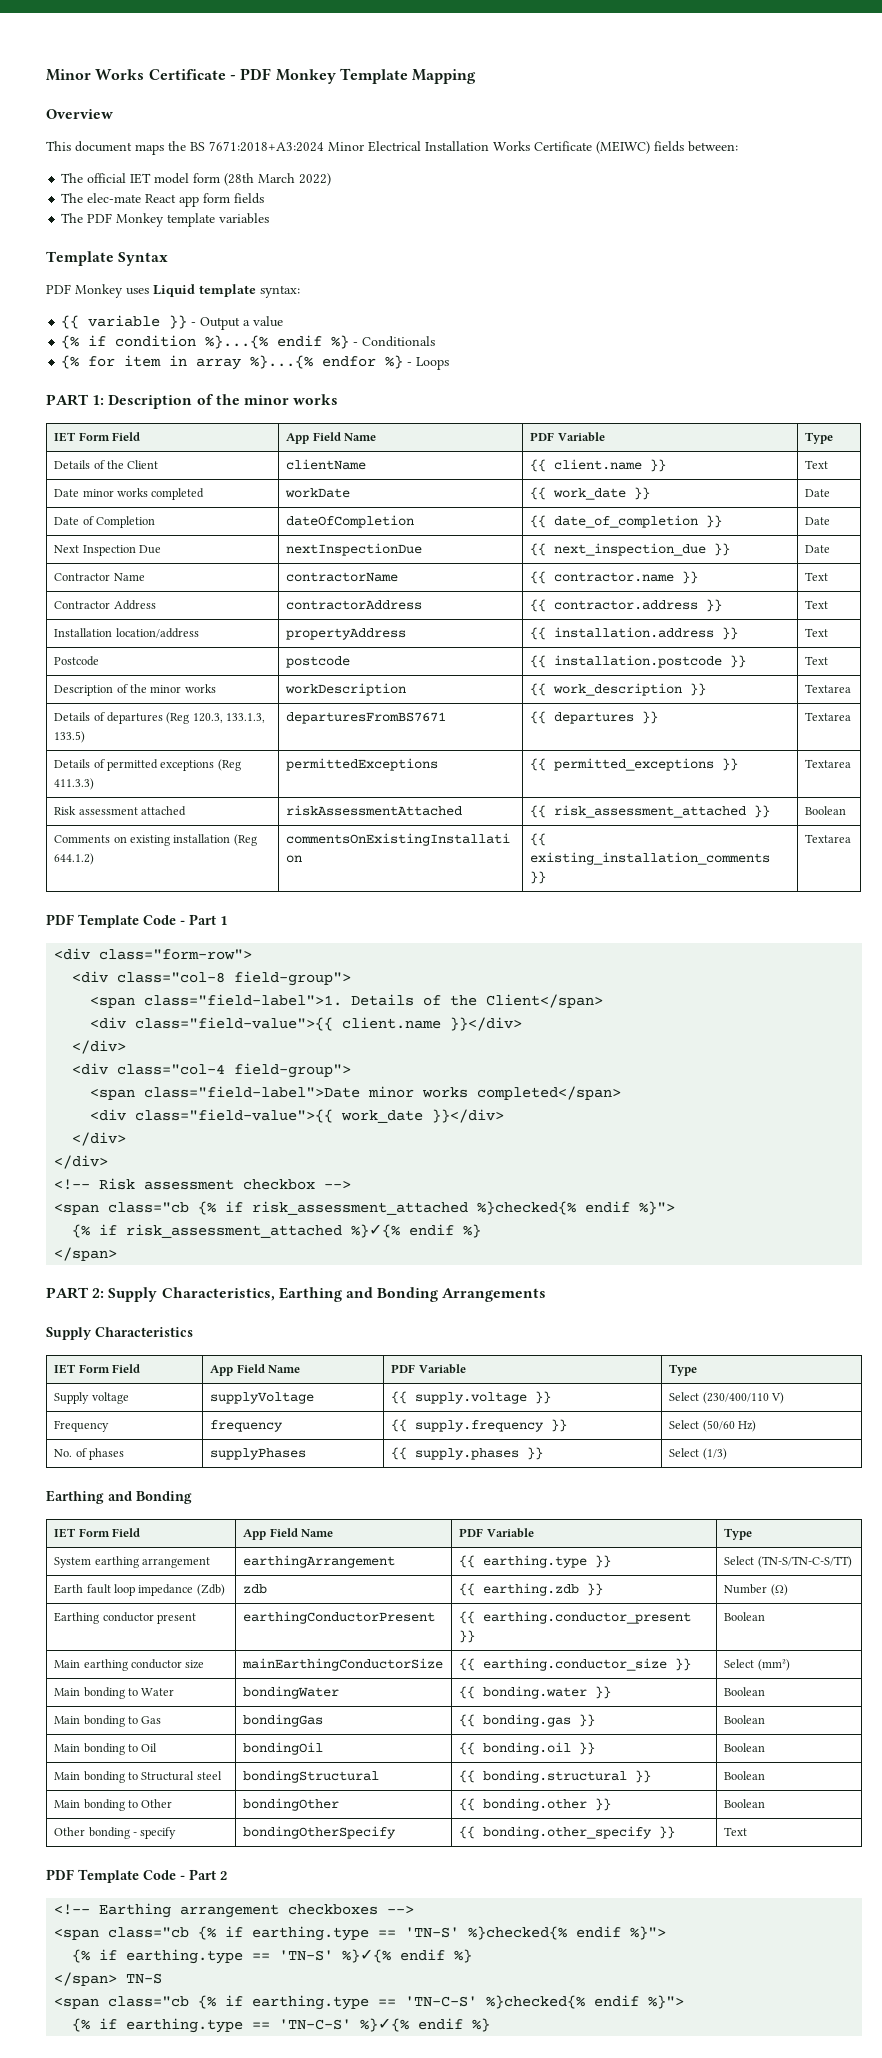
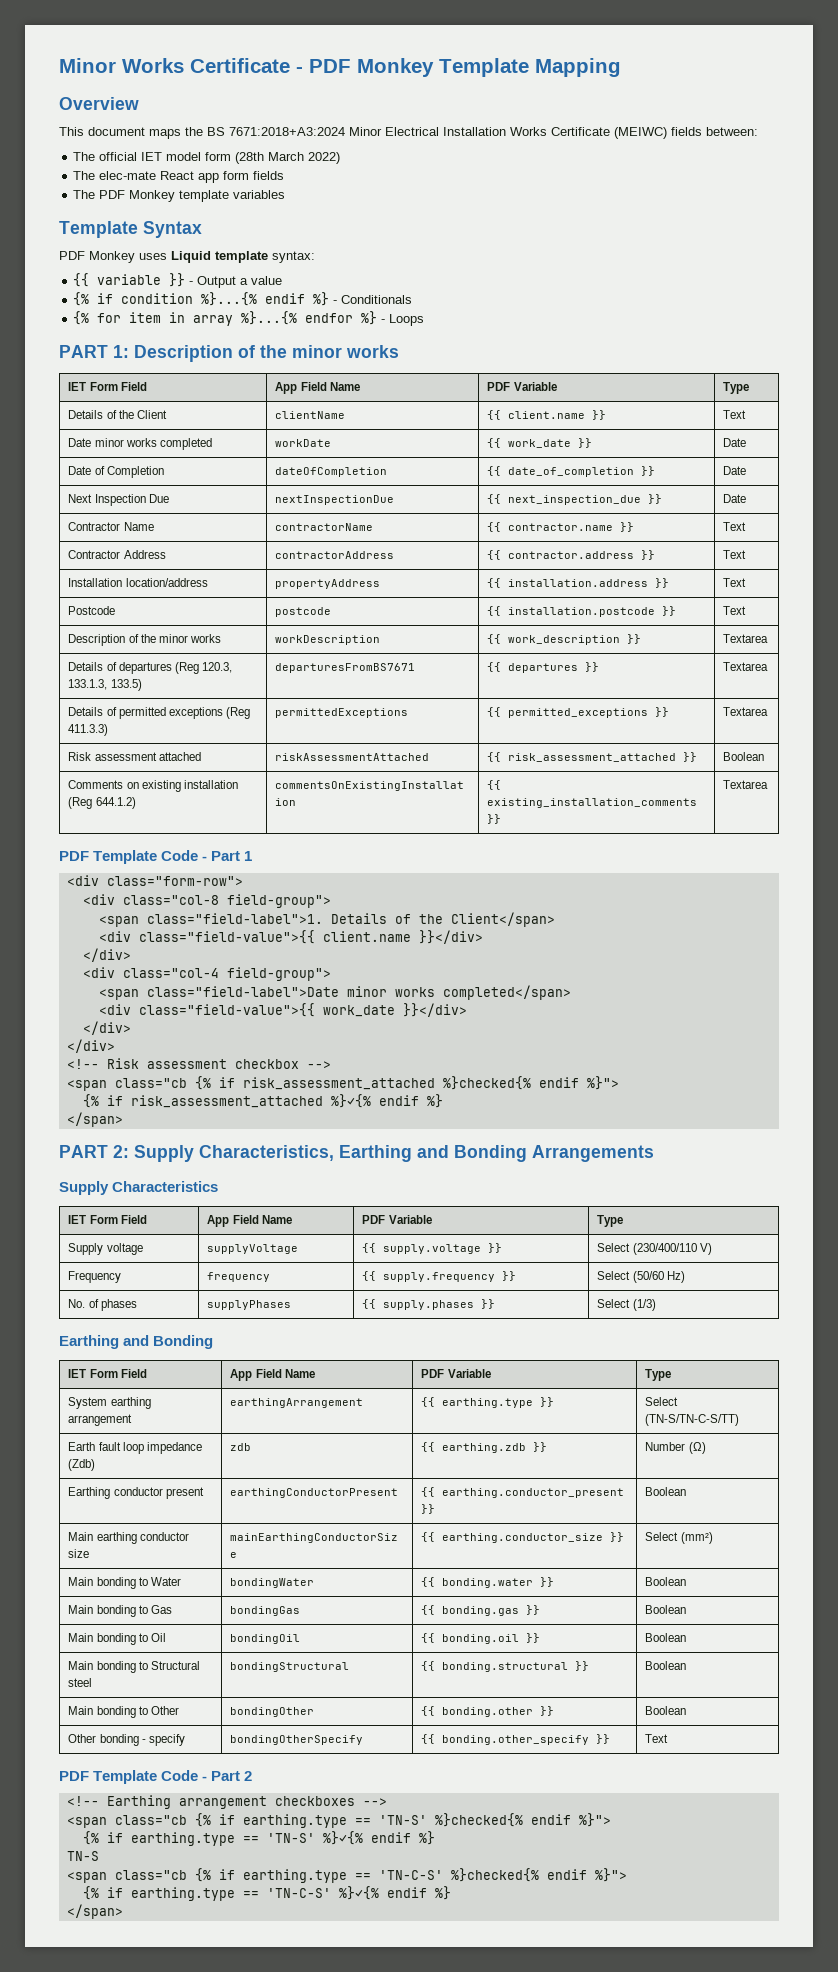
- </span> TN-S
+ TN-S
  {% if earthing.type == 'TN-C-S' %}✓{% endif %}
+ </span>

